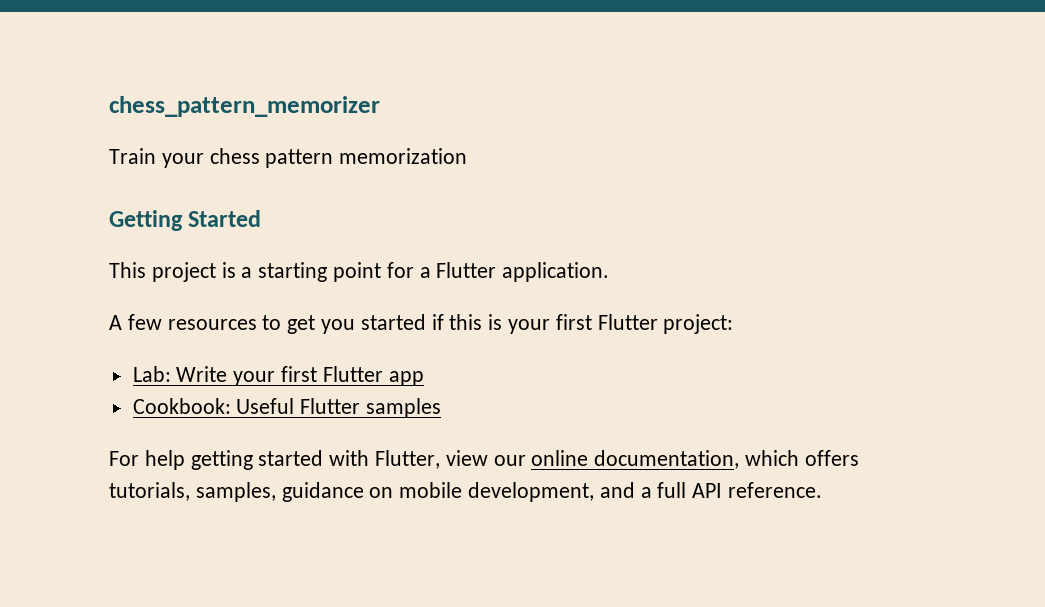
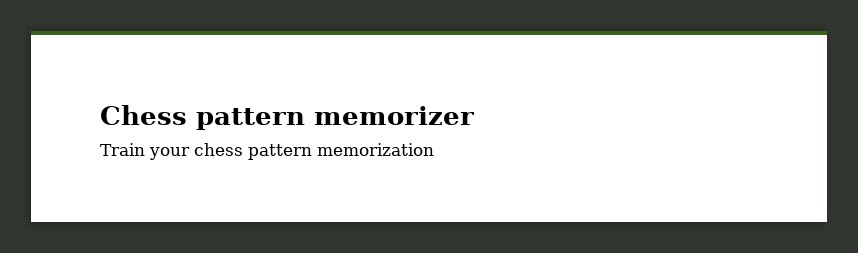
- chess_pattern_memorizer
+ Chess pattern memorizer
- Getting Started
- This project is a starting point for a Flutter application.
- A few resources to get you started if this is your first Flutter project:
- Lab: Write your first Flutter app
- Cookbook: Useful Flutter samples
- For help getting started with Flutter, view our online documentation, which offers tutorials, samples, guidance on mobile development, and a full API reference.

